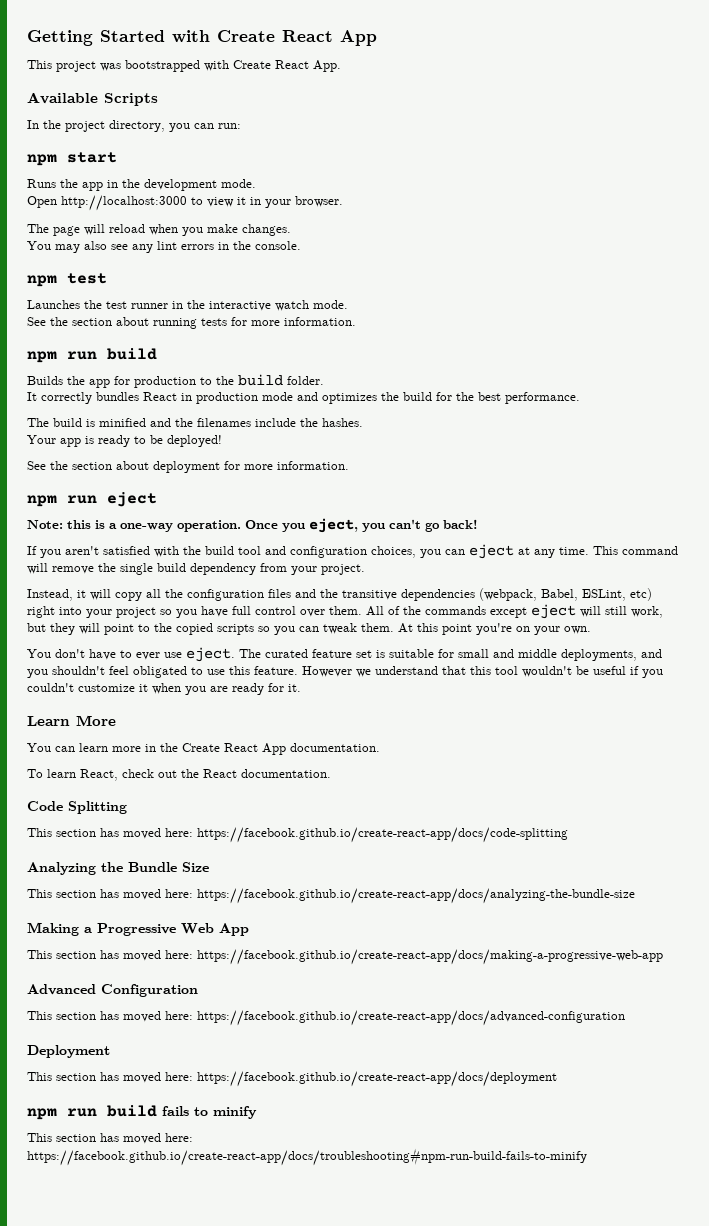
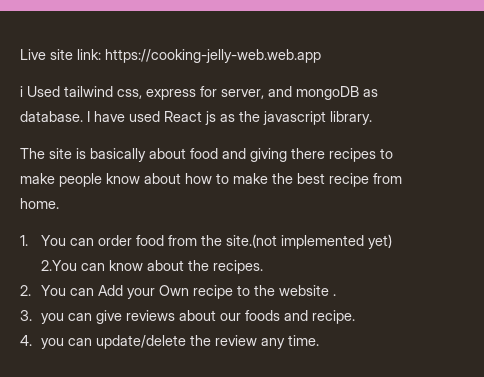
- Getting Started with Create React App
- This project was bootstrapped with Create React App.
- Available Scripts
- In the project directory, you can run:
- npm start
- Runs the app in the development mode.
- Open http://localhost:3000 to view it in your browser.
- The page will reload when you make changes.
- You may also see any lint errors in the console.
- npm test
- Launches the test runner in the interactive watch mode.
- See the section about running tests for more information.
- npm run build
- Builds the app for production to the build folder.
- It correctly bundles React in production mode and optimizes the build for the best performance.
- The build is minified and the filenames include the hashes.
- Your app is ready to be deployed!
- See the section about deployment for more information.
- npm run eject
- Note: this is a one-way operation. Once you eject, you can't go back!
- If you aren't satisfied with the build tool and configuration choices, you can eject at any time. This command will remove the single build dependency from your project.
- Instead, it will copy all the configuration files and the transitive dependencies (webpack, Babel, ESLint, etc) right into your project so you have full control over them. All of the commands except eject will still work, but they will point to the copied scripts so you can tweak them. At this point you're on your own.
- You don't have to ever use eject. The curated feature set is suitable for small and middle deployments, and you shouldn't feel obligated to use this feature. However we understand that this tool wouldn't be useful if you couldn't customize it when you are ready for it.
- Learn More
- You can learn more in the Create React App documentation.
- To learn React, check out the React documentation.
- Code Splitting
- This section has moved here: https://facebook.github.io/create-react-app/docs/code-splitting
- Analyzing the Bundle Size
- This section has moved here: https://facebook.github.io/create-react-app/docs/analyzing-the-bundle-size
- Making a Progressive Web App
- This section has moved here: https://facebook.github.io/create-react-app/docs/making-a-progressive-web-app
- Advanced Configuration
- This section has moved here: https://facebook.github.io/create-react-app/docs/advanced-configuration
- Deployment
- This section has moved here: https://facebook.github.io/create-react-app/docs/deployment
- npm run build fails to minify
- This section has moved here: https://facebook.github.io/create-react-app/docs/troubleshooting#npm-run-build-fails-to-minify
+ Live site link: https://cooking-jelly-web.web.app
+ i Used tailwind css, express for server, and mongoDB as database. I have used React js as the javascript library.
+ The site is basically about food and giving there recipes to make people know about how to make the best recipe from home.
+ 1. You can order food from the site.(not implemented yet) 2.You can know about the recipes.
+ 2. You can Add your Own recipe to the website .
+ 3. you can give reviews about our foods and recipe.
+ 4. you can update/delete the review any time.

